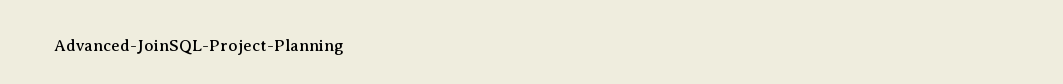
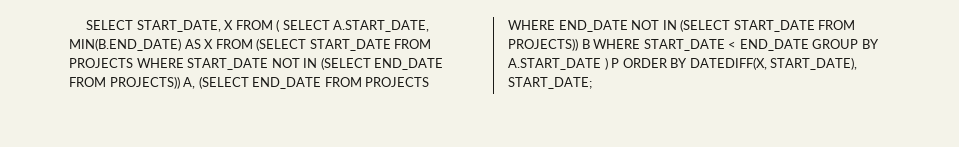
- Advanced-JoinSQL-Project-Planning
+ SELECT START_DATE, X FROM ( SELECT A.START_DATE, MIN(B.END_DATE) AS X FROM (SELECT START_DATE FROM PROJECTS WHERE START_DATE NOT IN (SELECT END_DATE FROM PROJECTS)) A, (SELECT END_DATE FROM PROJECTS WHERE END_DATE NOT IN (SELECT START_DATE FROM PROJECTS)) B WHERE START_DATE < END_DATE GROUP BY A.START_DATE ) P ORDER BY DATEDIFF(X, START_DATE), START_DATE;

